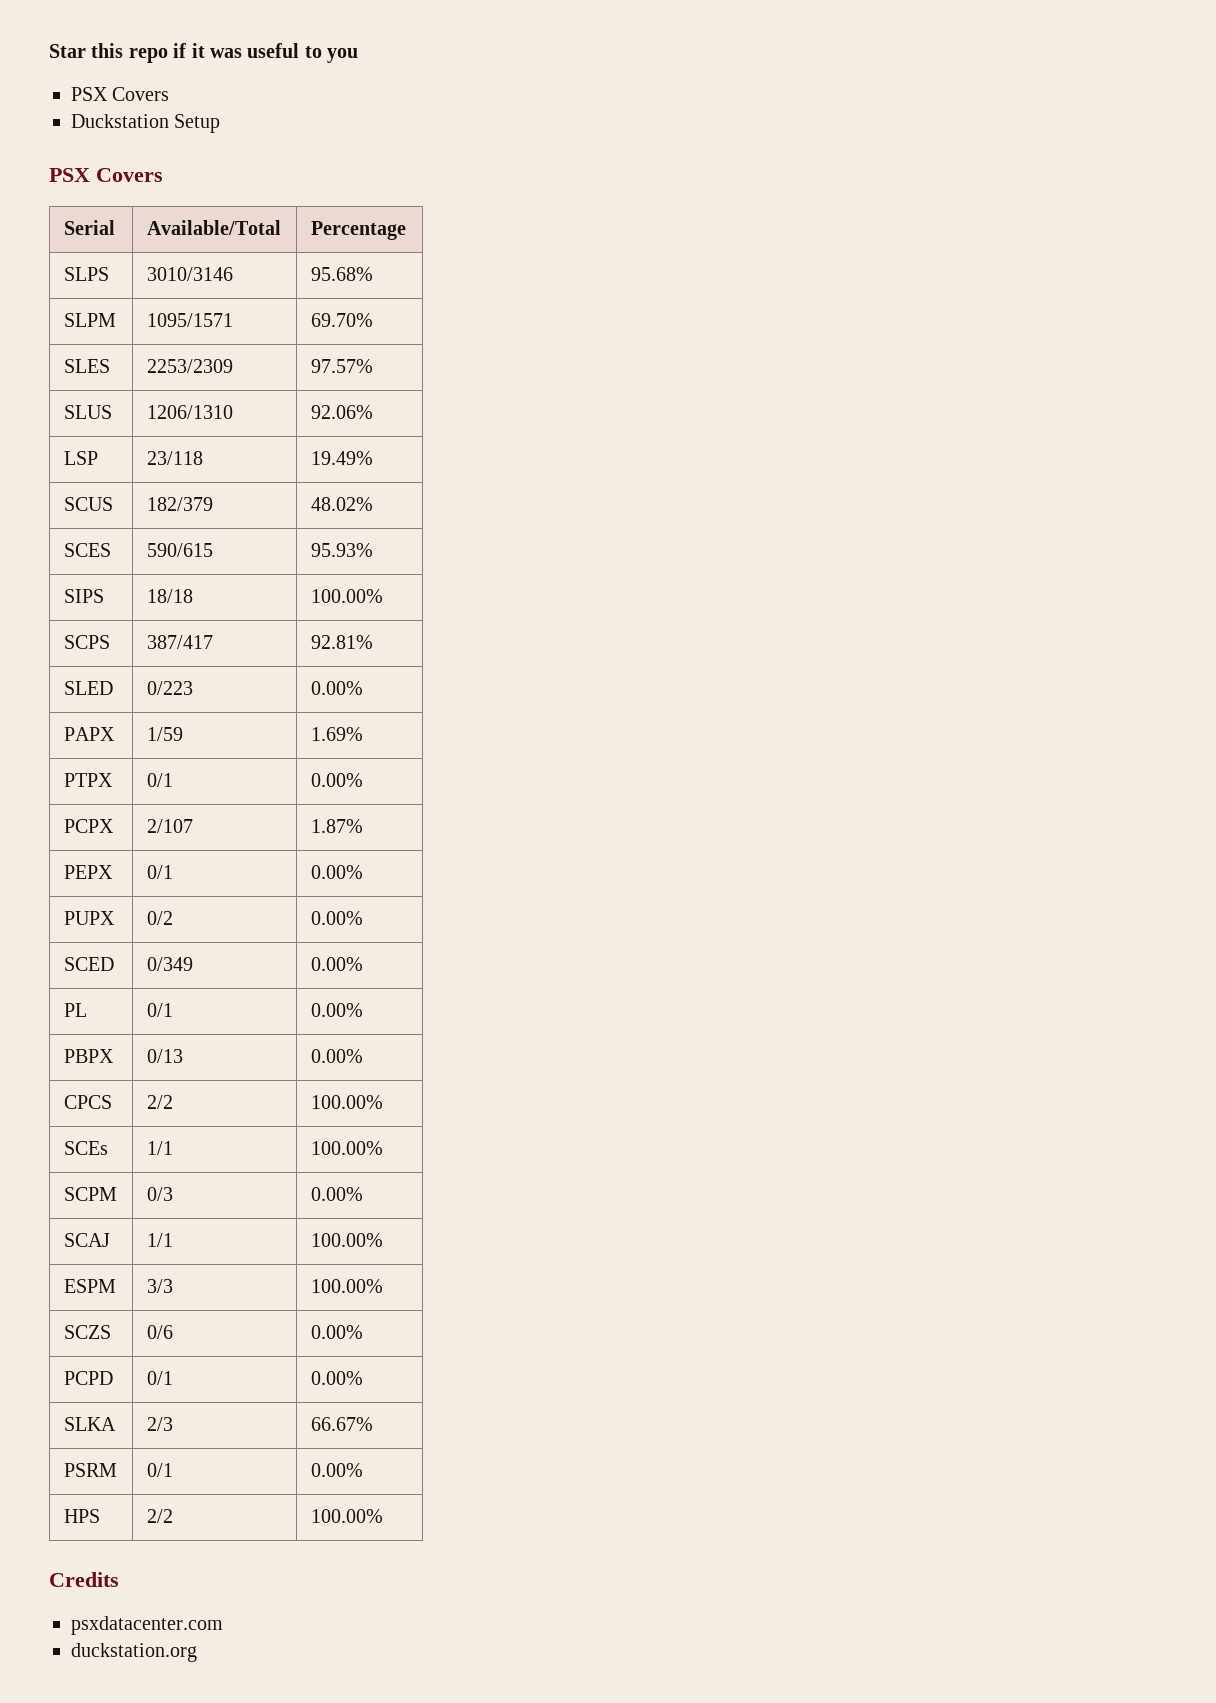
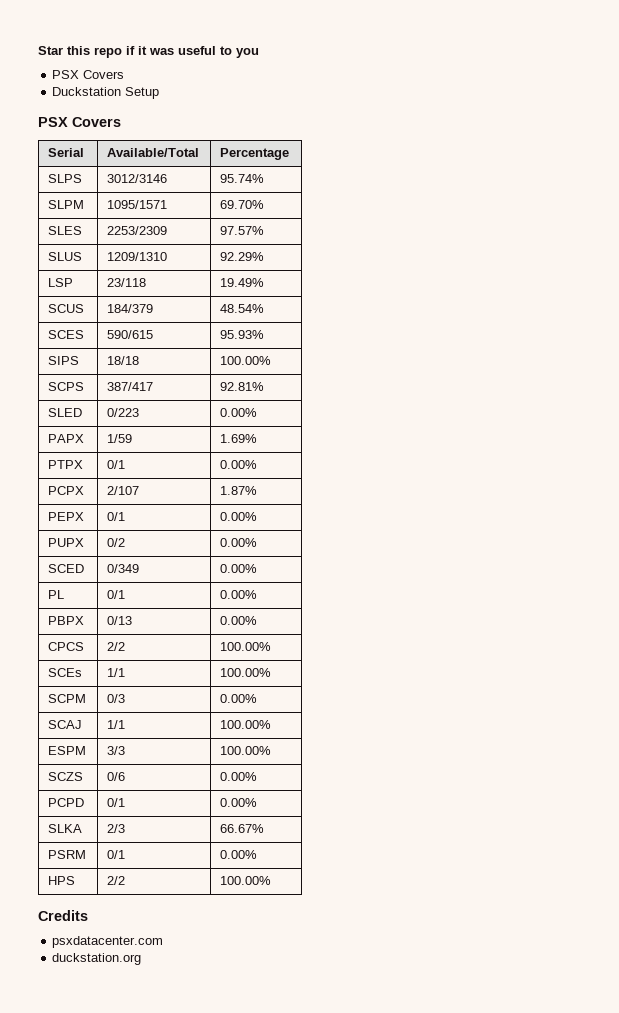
- SLPS | 3010/3146 | 95.68%
+ SLPS | 3012/3146 | 95.74%
- SLUS | 1206/1310 | 92.06%
+ SLUS | 1209/1310 | 92.29%
- SCUS | 182/379 | 48.02%
+ SCUS | 184/379 | 48.54%

